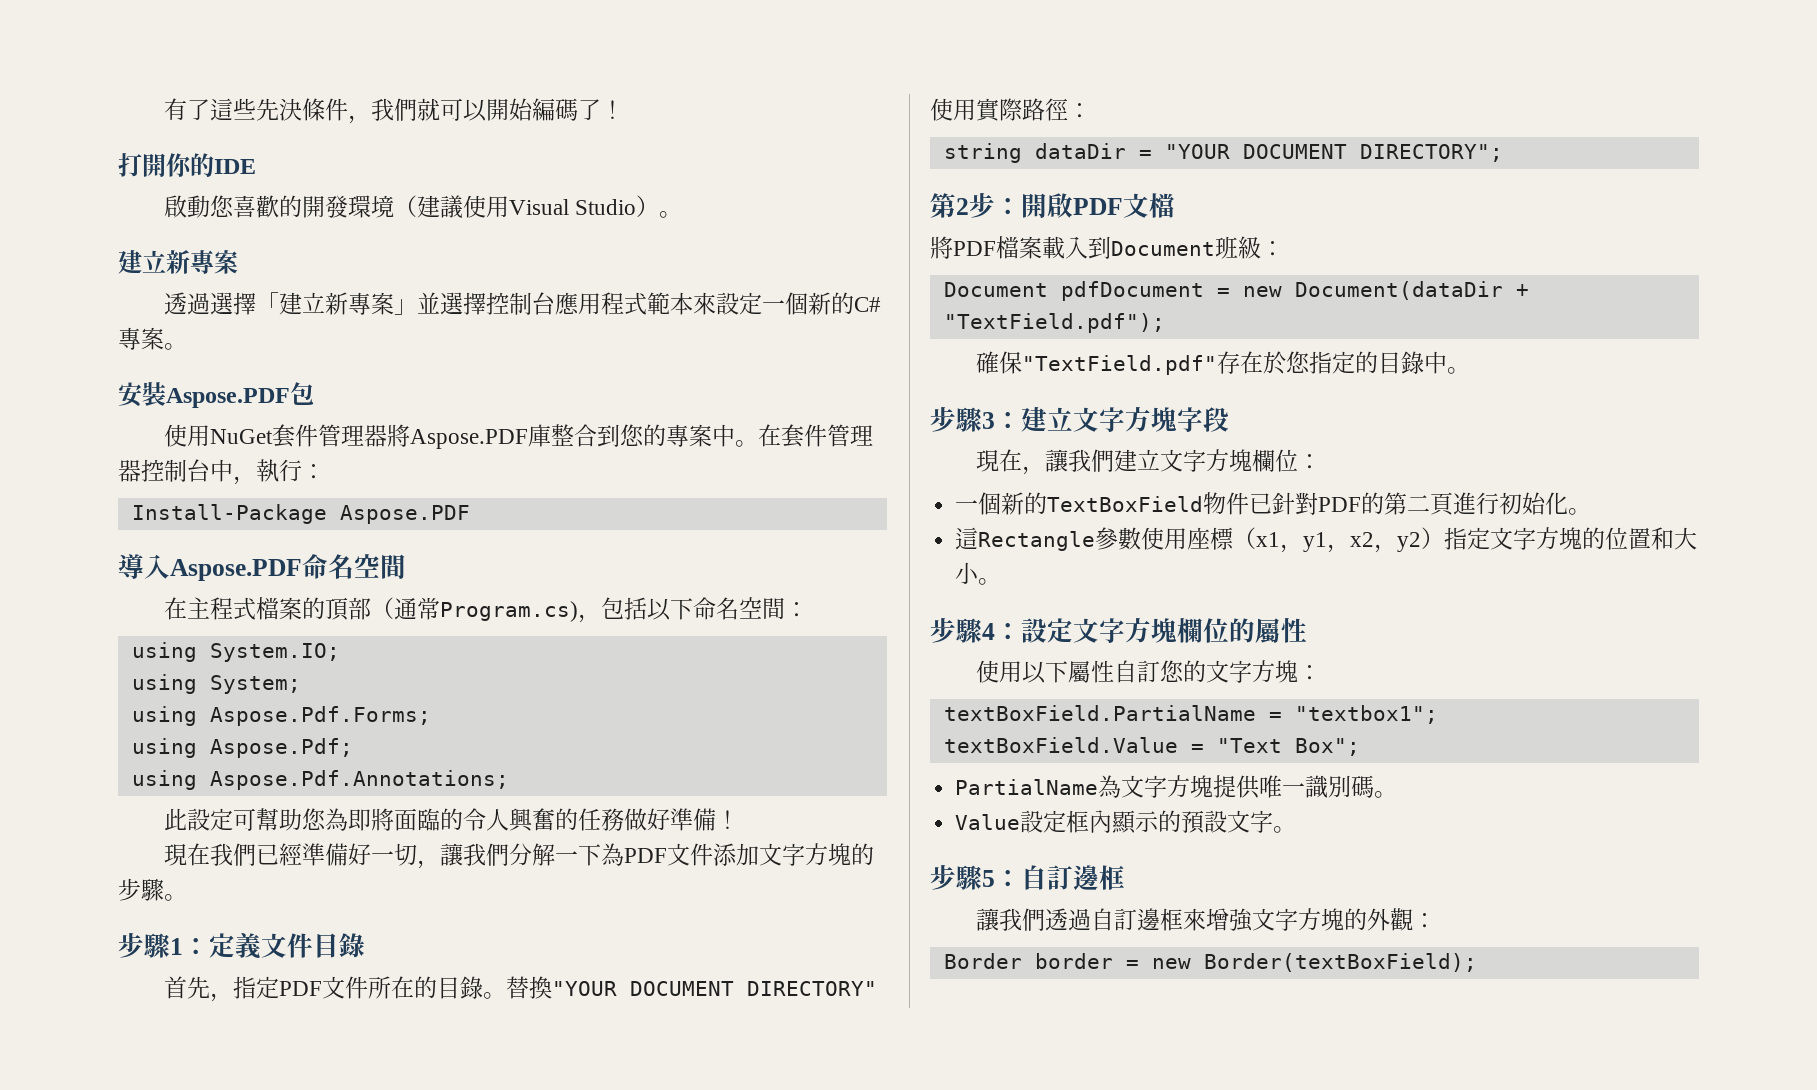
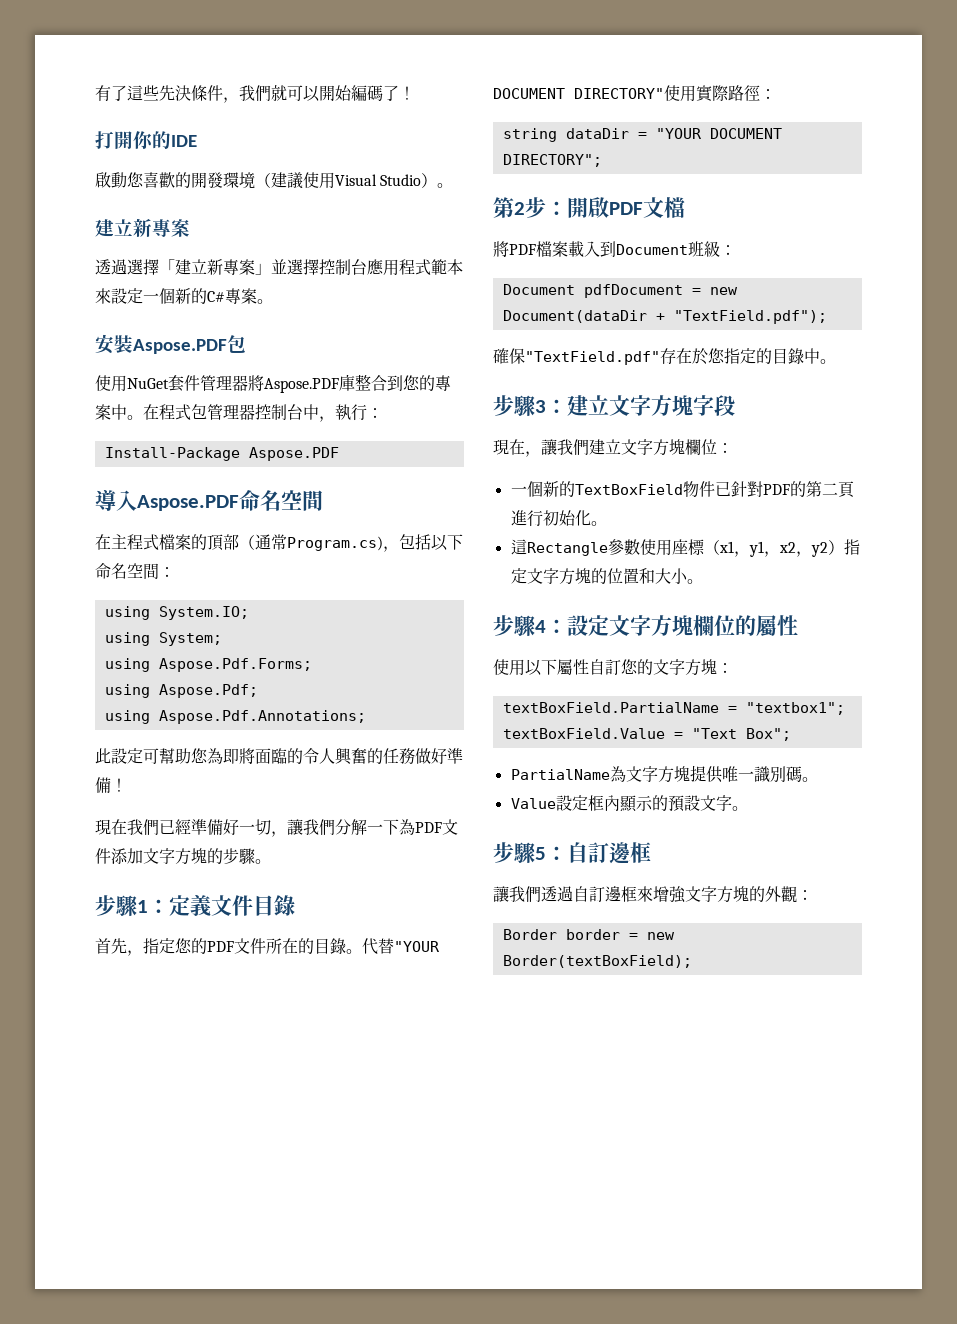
- 在套件管理器控制台中，執行：
+ 在程式包管理器控制台中，執行：
- 首先，指定PDF文件所在的目錄。
+ 首先，指定您的PDF文件所在的目錄。
- 替換"YOUR DOCUMENT DIRECTORY"使用實際路徑：
+ 代替"YOUR DOCUMENT DIRECTORY"使用實際路徑：

